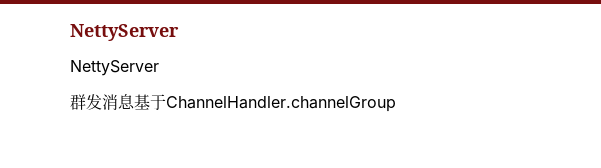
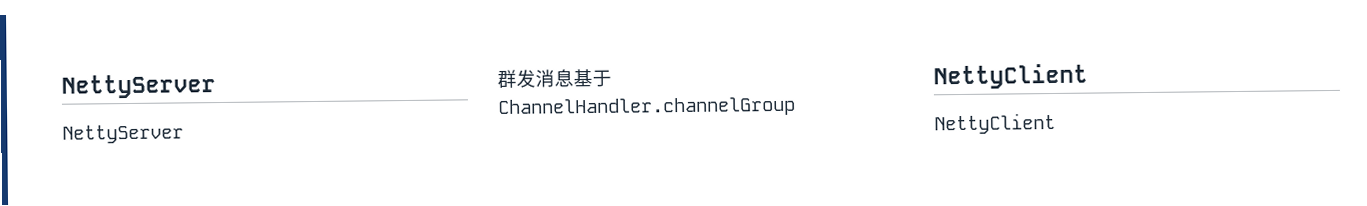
  群发消息基于ChannelHandler.channelGroup
+ NettyClient
+ NettyClient

